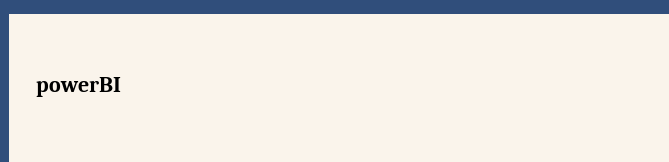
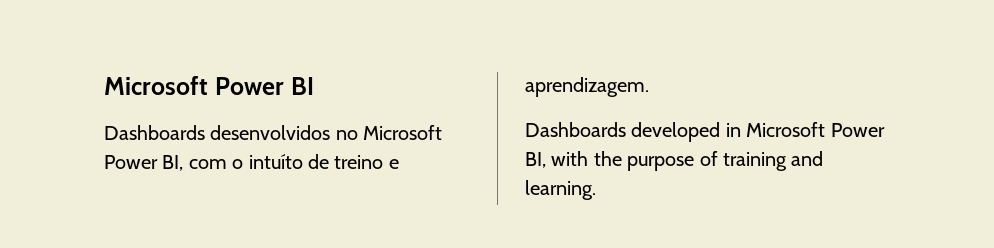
- powerBI
+ Microsoft Power BI
+ Dashboards desenvolvidos no Microsoft Power BI, com o intuíto de treino e aprendizagem.
+ Dashboards developed in Microsoft Power BI, with the purpose of training and learning.

